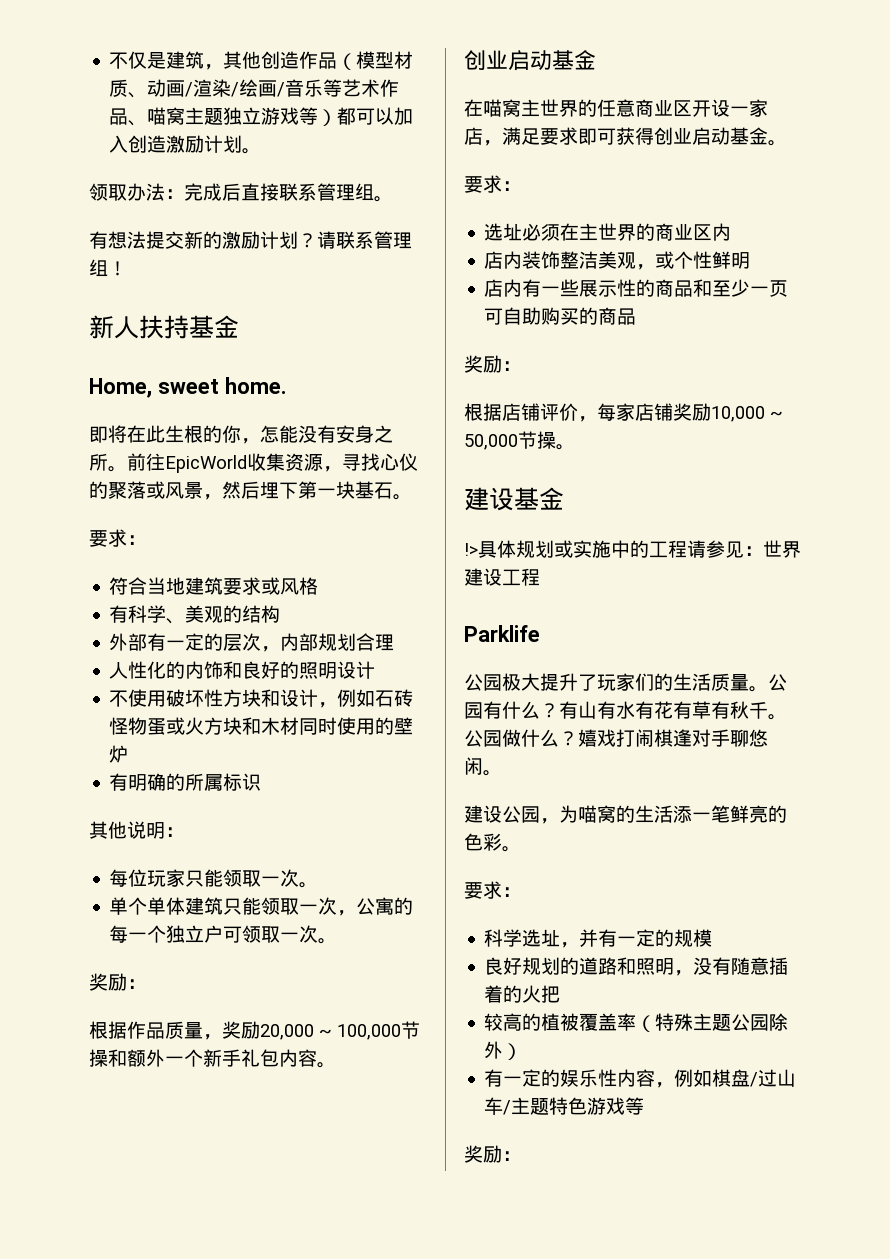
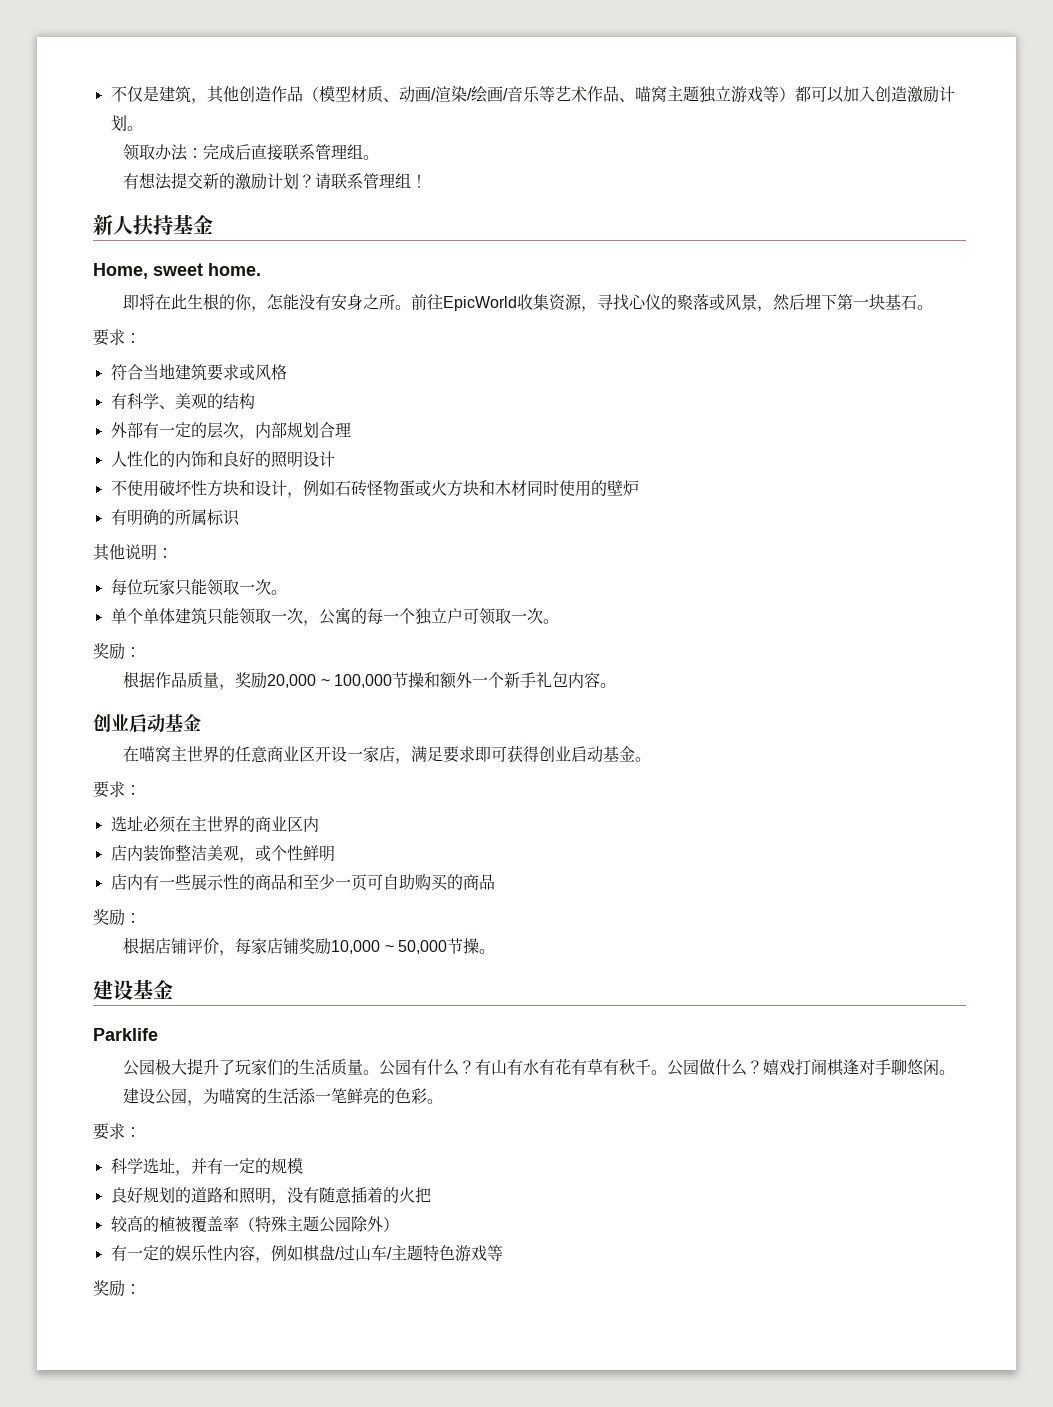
- !>具体规划或实施中的工程请参见：世界建设工程

